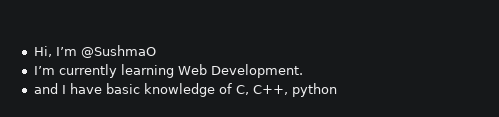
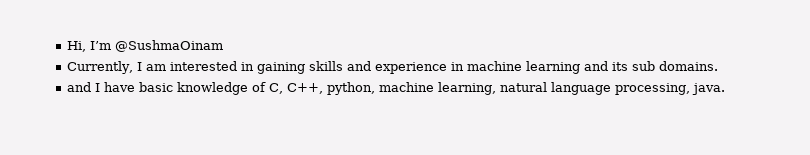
- Hi, I’m @SushmaO
- I’m currently learning Web Development.
+ Hi, I’m @SushmaOinam
+ Currently, I am interested in gaining skills and experience in machine learning and its sub domains.
- and I have basic knowledge of C, C++, python
+ and I have basic knowledge of C, C++, python, machine learning, natural language processing, java.

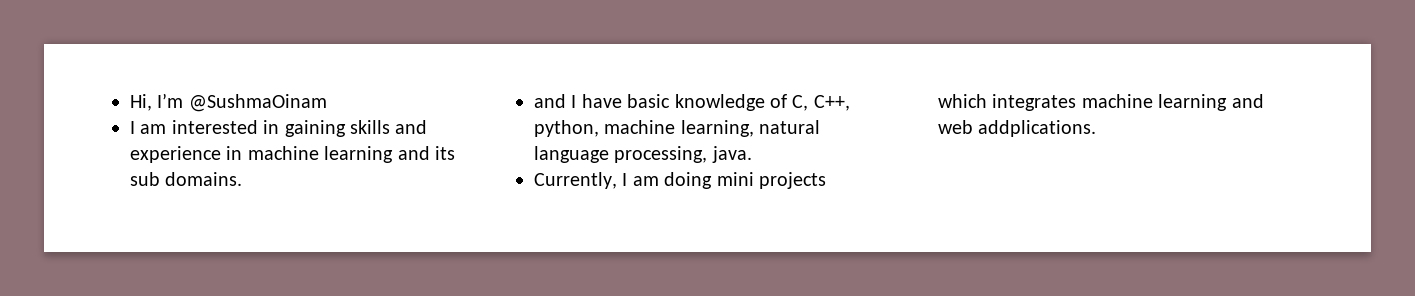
- Currently, I am interested in gaining skills and experience in machine learning and its sub domains.
+ I am interested in gaining skills and experience in machine learning and its sub domains.
+ Currently, I am doing mini projects which integrates machine learning and web addplications.

